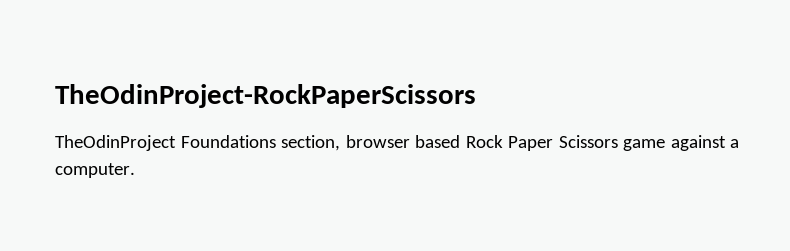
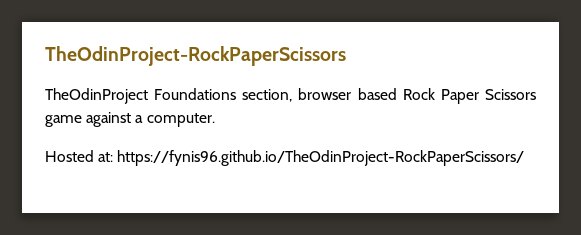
+ Hosted at: https://fynis96.github.io/TheOdinProject-RockPaperScissors/

